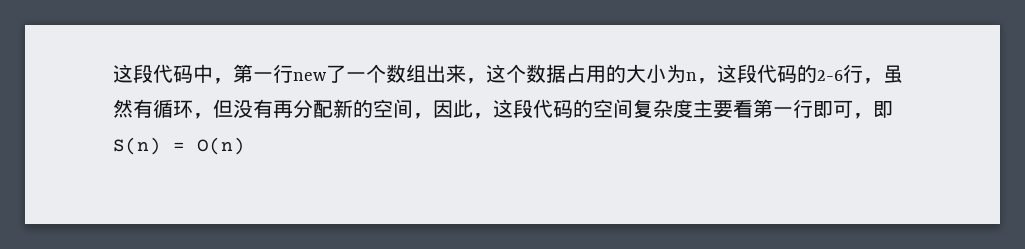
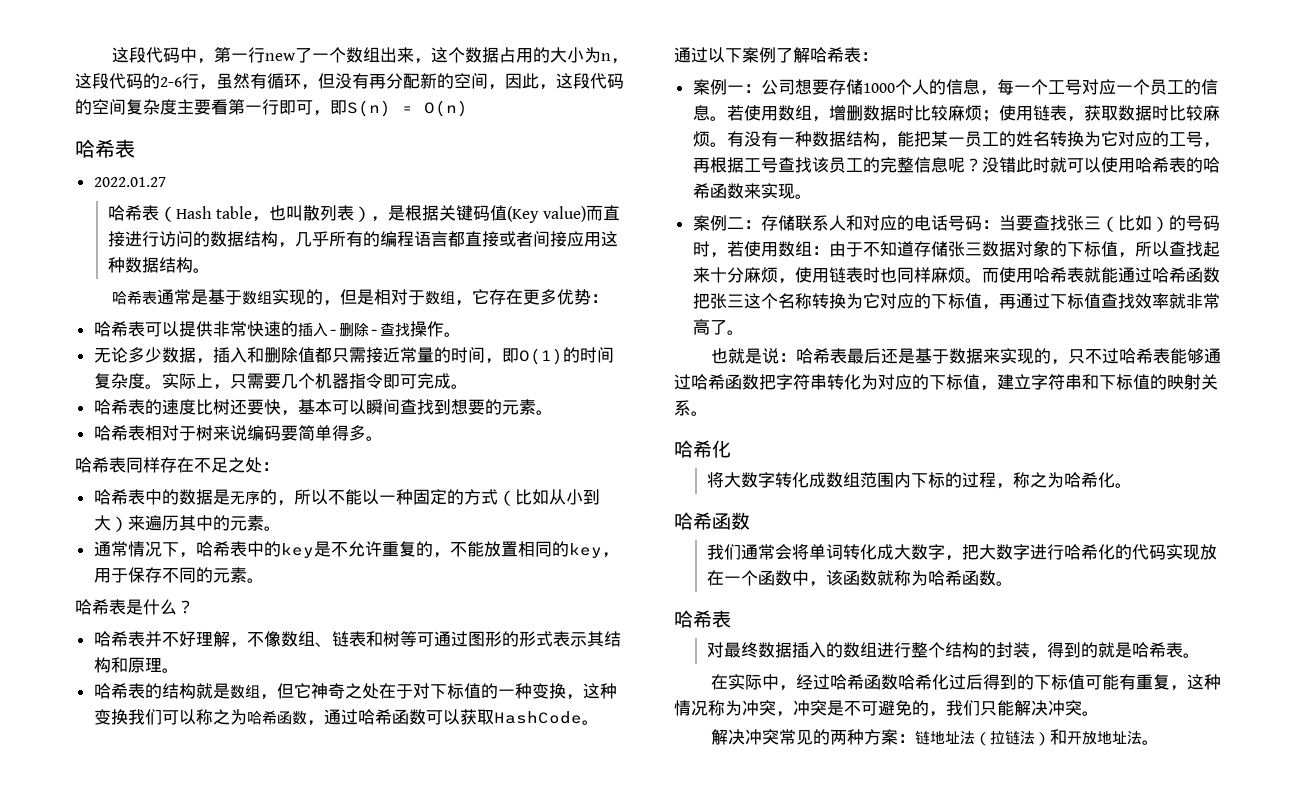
  这段代码中，第一行new了一个数组出来，这个数据占用的大小为n，这段代码的2-6行，虽然有循环，但没有再分配新的空间，因此，这段代码的空间复杂度主要看第一行即可，即S(n) = O(n)
+ 哈希表
+ 2022.01.27
+ 哈希表（Hash table，也叫散列表），是根据关键码值(Key value)而直接进行访问的数据结构，几乎所有的编程语言都直接或者间接应用这种数据结构。
+ 哈希表通常是基于数组实现的，但是相对于数组，它存在更多优势：
+ 哈希表可以提供非常快速的插入-删除-查找操作。
+ 无论多少数据，插入和删除值都只需接近常量的时间，即O(1)的时间复杂度。实际上，只需要几个机器指令即可完成。
+ 哈希表的速度比树还要快，基本可以瞬间查找到想要的元素。
+ 哈希表相对于树来说编码要简单得多。
+ 哈希表同样存在不足之处：
+ 哈希表中的数据是无序的，所以不能以一种固定的方式（比如从小到大）来遍历其中的元素。
+ 通常情况下，哈希表中的key是不允许重复的，不能放置相同的key，用于保存不同的元素。
+ 哈希表是什么？
+ 哈希表并不好理解，不像数组、链表和树等可通过图形的形式表示其结构和原理。
+ 哈希表的结构就是数组，但它神奇之处在于对下标值的一种变换，这种变换我们可以称之为哈希函数，通过哈希函数可以获取HashCode。
+ 通过以下案例了解哈希表：
+ 案例一：公司想要存储1000个人的信息，每一个工号对应一个员工的信息。若使用数组，增删数据时比较麻烦；使用链表，获取数据时比较麻烦。有没有一种数据结构，能把某一员工的姓名转换为它对应的工号，再根据工号查找该员工的完整信息呢？没错此时就可以使用哈希表的哈希函数来实现。
+ 案例二：存储联系人和对应的电话号码：当要查找张三（比如）的号码时，若使用数组：由于不知道存储张三数据对象的下标值，所以查找起来十分麻烦，使用链表时也同样麻烦。而使用哈希表就能通过哈希函数把张三这个名称转换为它对应的下标值，再通过下标值查找效率就非常高了。
+ 也就是说：哈希表最后还是基于数据来实现的，只不过哈希表能够通过哈希函数把字符串转化为对应的下标值，建立字符串和下标值的映射关系。
+ 哈希化
+ 将大数字转化成数组范围内下标的过程，称之为哈希化。
+ 哈希函数
+ 我们通常会将单词转化成大数字，把大数字进行哈希化的代码实现放在一个函数中，该函数就称为哈希函数。
+ 哈希表
+ 对最终数据插入的数组进行整个结构的封装，得到的就是哈希表。
+ 在实际中，经过哈希函数哈希化过后得到的下标值可能有重复，这种情况称为冲突，冲突是不可避免的，我们只能解决冲突。
+ 解决冲突常见的两种方案：链地址法（拉链法）和开放地址法。

